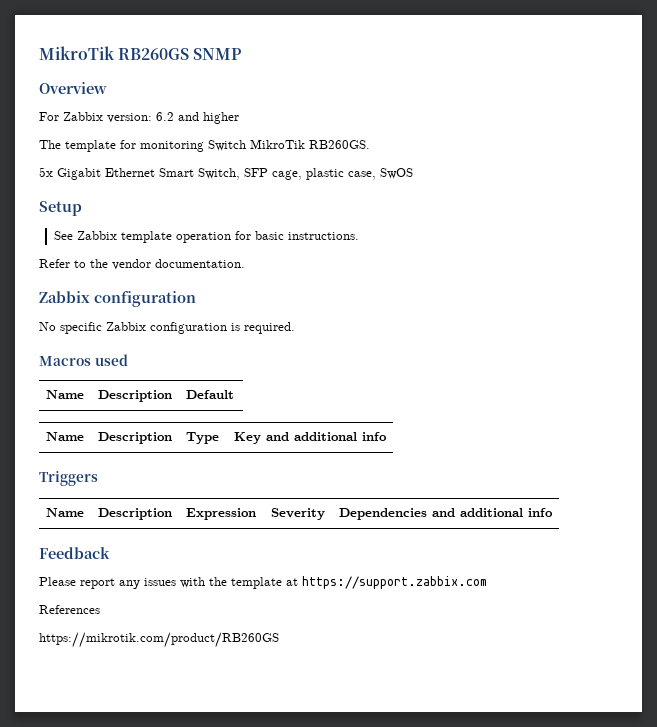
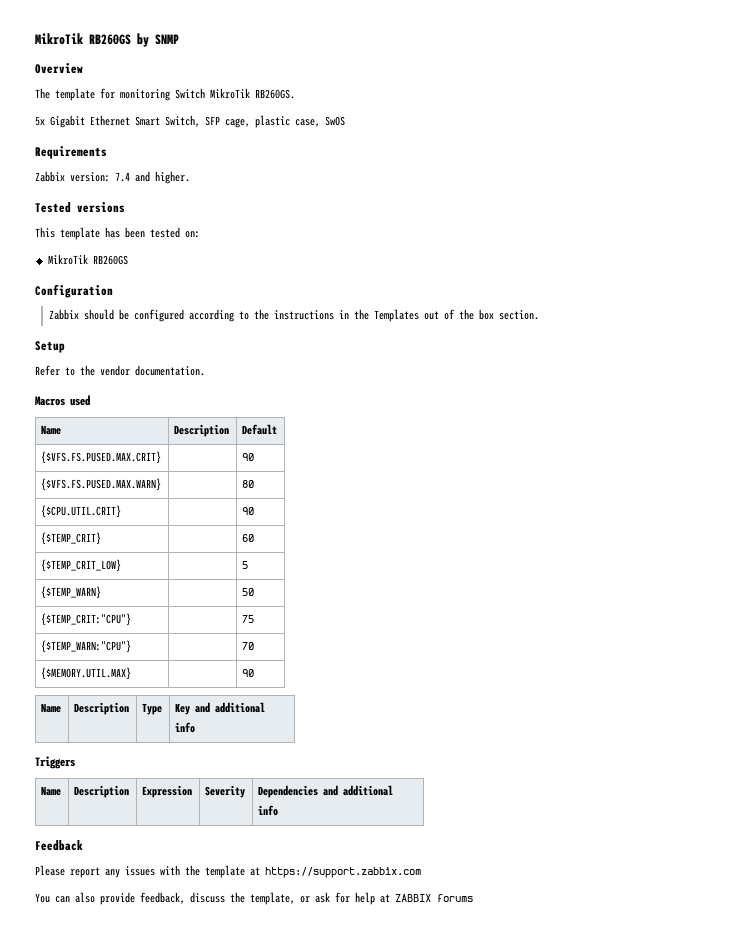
- MikroTik RB260GS SNMP
+ MikroTik RB260GS by SNMP
- For Zabbix version: 6.2 and higher
+ Requirements
+ Zabbix version: 7.4 and higher.
+ Tested versions
+ This template has been tested on:
+ MikroTik RB260GS
+ Configuration
+ Zabbix should be configured according to the instructions in the Templates out of the box section.
  Setup
- See Zabbix template operation for basic instructions.
  Refer to the vendor documentation.
- Zabbix configuration
- No specific Zabbix configuration is required.
+ {$VFS.FS.PUSED.MAX.CRIT} | | 90
+ {$VFS.FS.PUSED.MAX.WARN} | | 80
+ {$CPU.UTIL.CRIT} | | 90
+ {$TEMP_CRIT} | | 60
+ {$TEMP_CRIT_LOW} | | 5
+ {$TEMP_WARN} | | 50
+ {$TEMP_CRIT:"CPU"} | | 75
+ {$TEMP_WARN:"CPU"} | | 70
+ {$MEMORY.UTIL.MAX} | | 90
- References
- https://mikrotik.com/product/RB260GS
+ You can also provide feedback, discuss the template, or ask for help at ZABBIX forums

